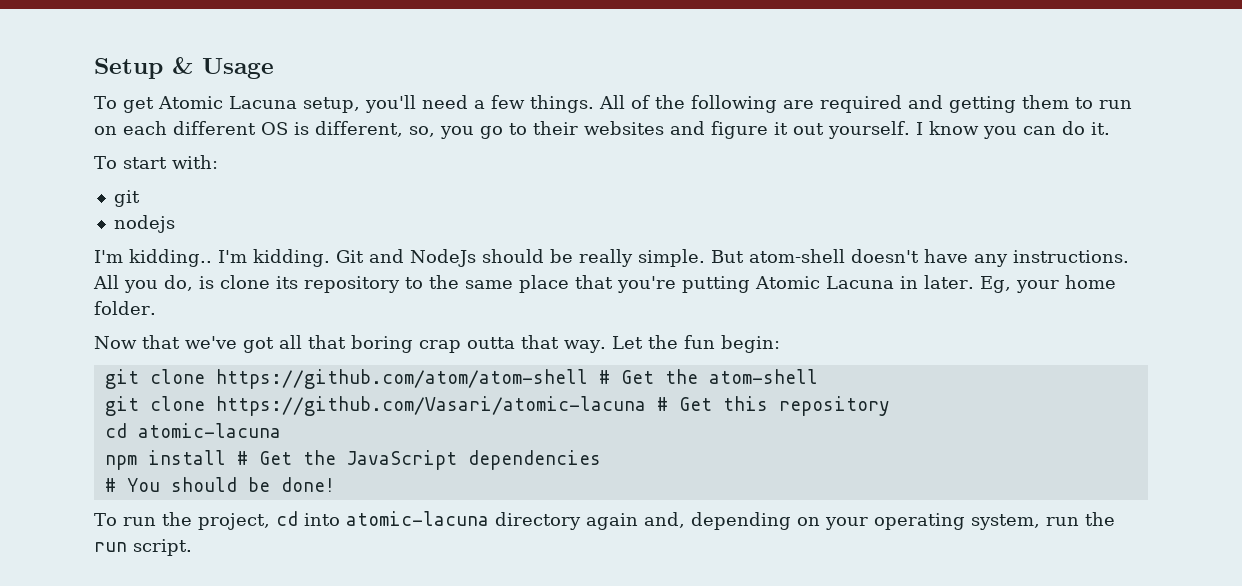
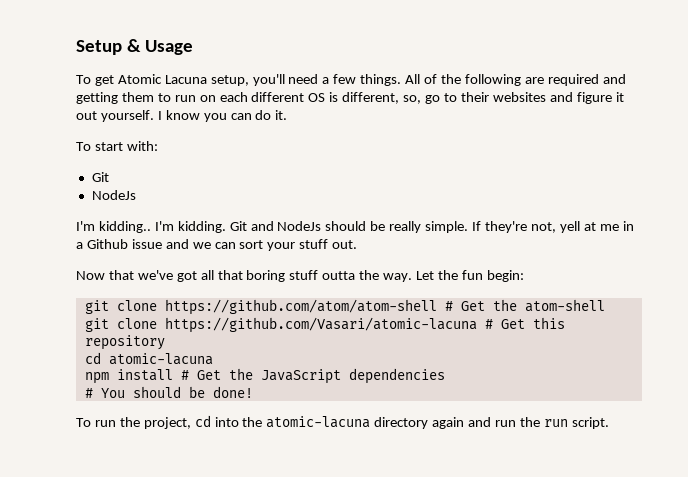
- All of the following are required and getting them to run on each different OS is different, so, you go to their websites and figure it out yourself.
+ All of the following are required and getting them to run on each different OS is different, so, go to their websites and figure it out yourself.
  To start with:
- git
- nodejs
+ Git
+ NodeJs
- But atom-shell doesn't have any instructions. All you do, is clone its repository to the same place that you're putting Atomic Lacuna in later. Eg, your home folder.
+ If they're not, yell at me in a Github issue and we can sort your stuff out.
- Now that we've got all that boring crap outta that way.
+ Now that we've got all that boring stuff outta the way.
- To run the project, cd into atomic-lacuna directory again and, depending on your operating system, run the run script.
+ To run the project, cd into the atomic-lacuna directory again and run the run script.

